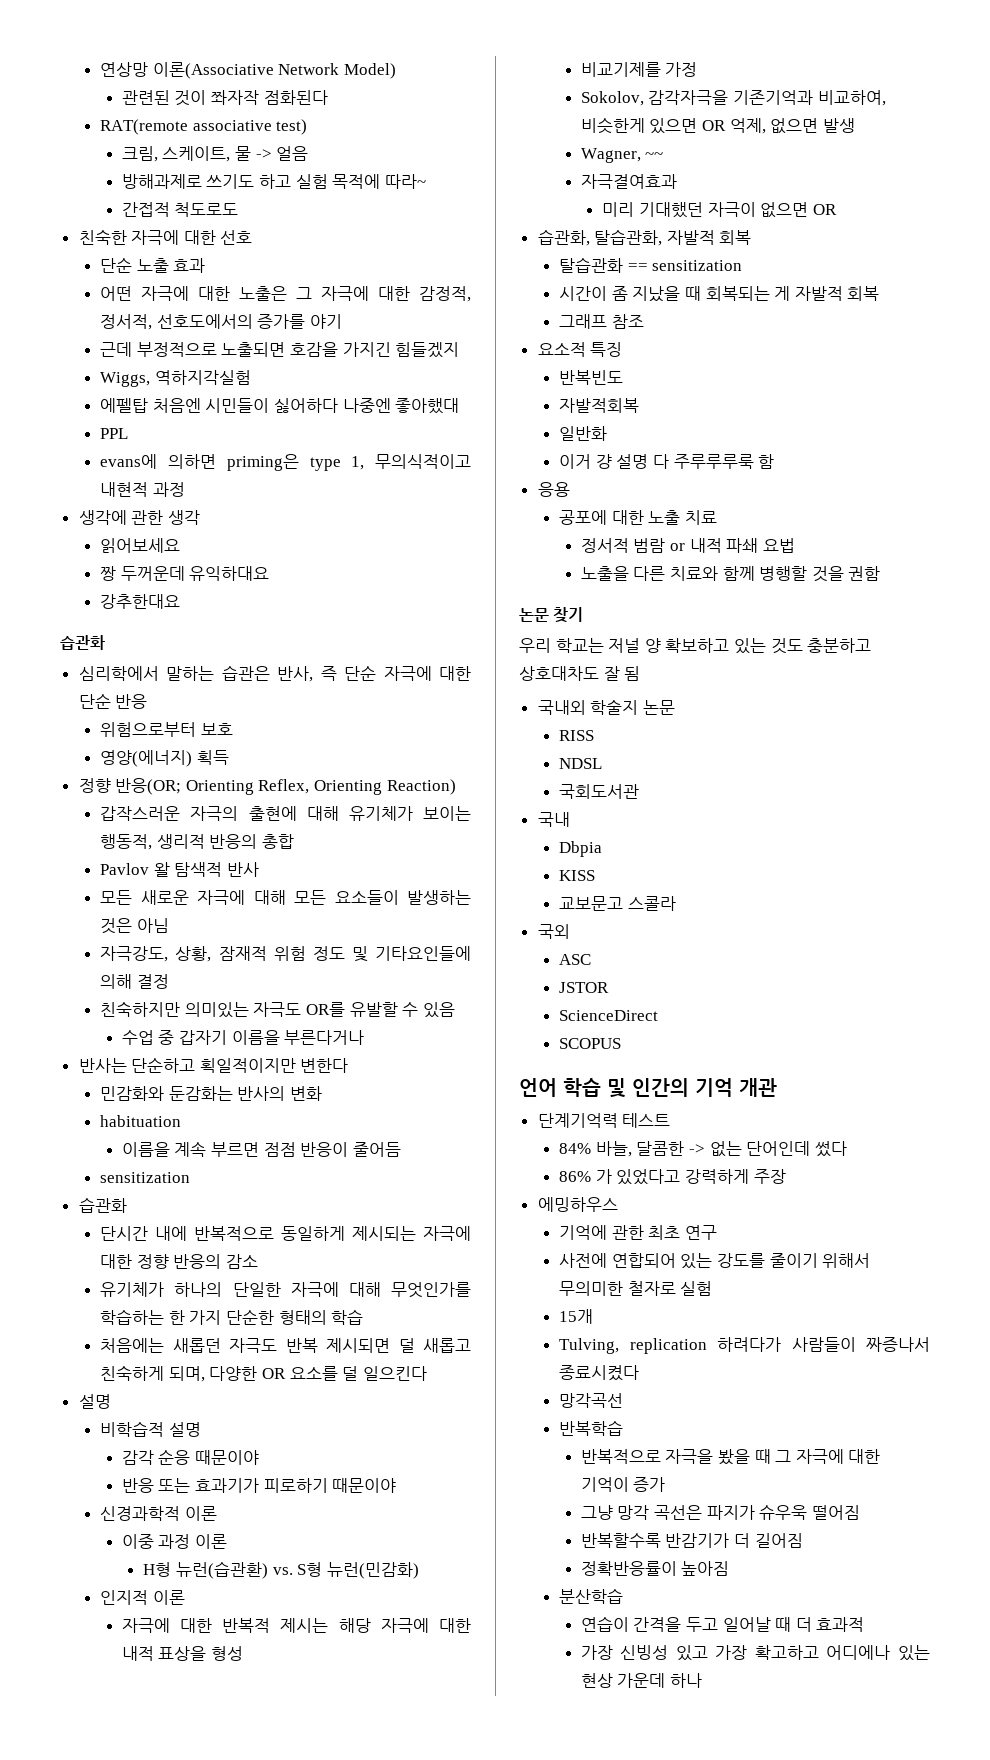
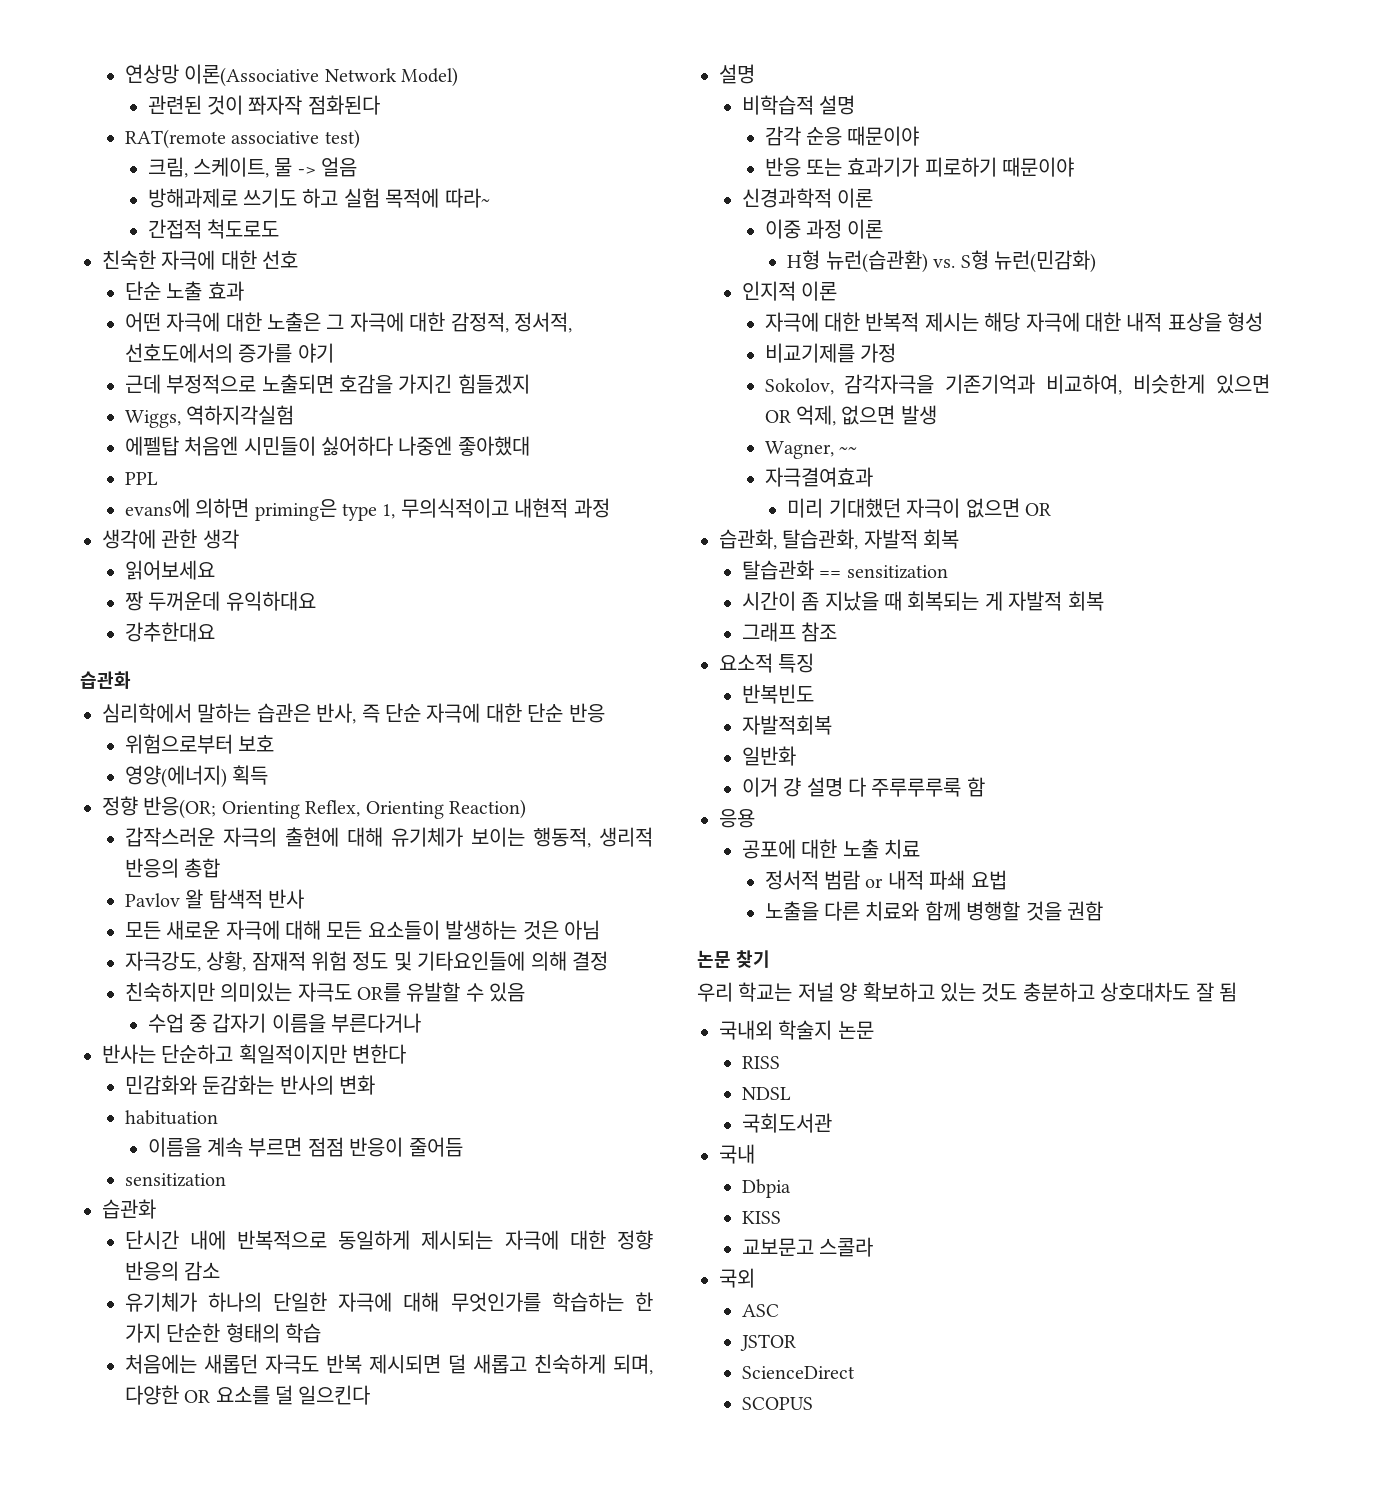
- 언어 학습 및 인간의 기억 개관
- 단계기억력 테스트
- 84% 바늘, 달콤한 -> 없는 단어인데 썼다
- 86% 가 있었다고 강력하게 주장
- 에밍하우스
- 기억에 관한 최초 연구
- 사전에 연합되어 있는 강도를 줄이기 위해서 무의미한 철자로 실험
- 15개
- Tulving, replication 하려다가 사람들이 짜증나서 종료시켰다
- 망각곡선
- 반복학습
- 반복적으로 자극을 봤을 때 그 자극에 대한 기억이 증가
- 그냥 망각 곡선은 파지가 슈우욱 떨어짐
- 반복할수록 반감기가 더 길어짐
- 정확반응률이 높아짐
- 분산학습
- 연습이 간격을 두고 일어날 때 더 효과적
- 가장 신빙성 있고 가장 확고하고 어디에나 있는 현상 가운데 하나

